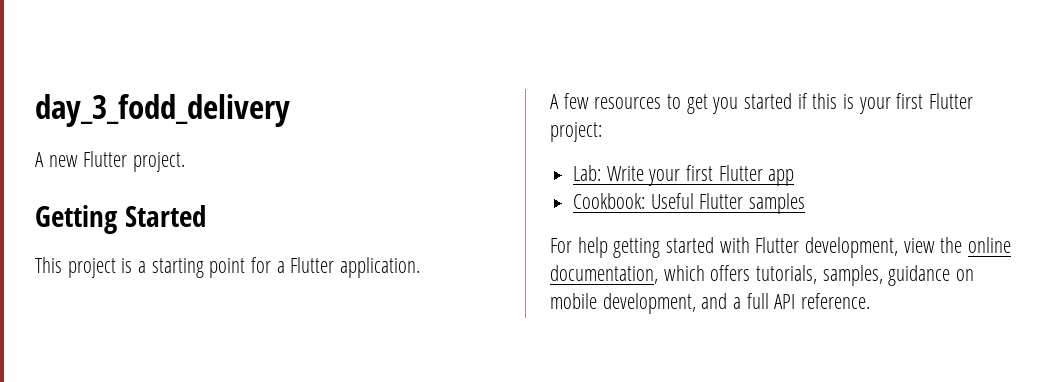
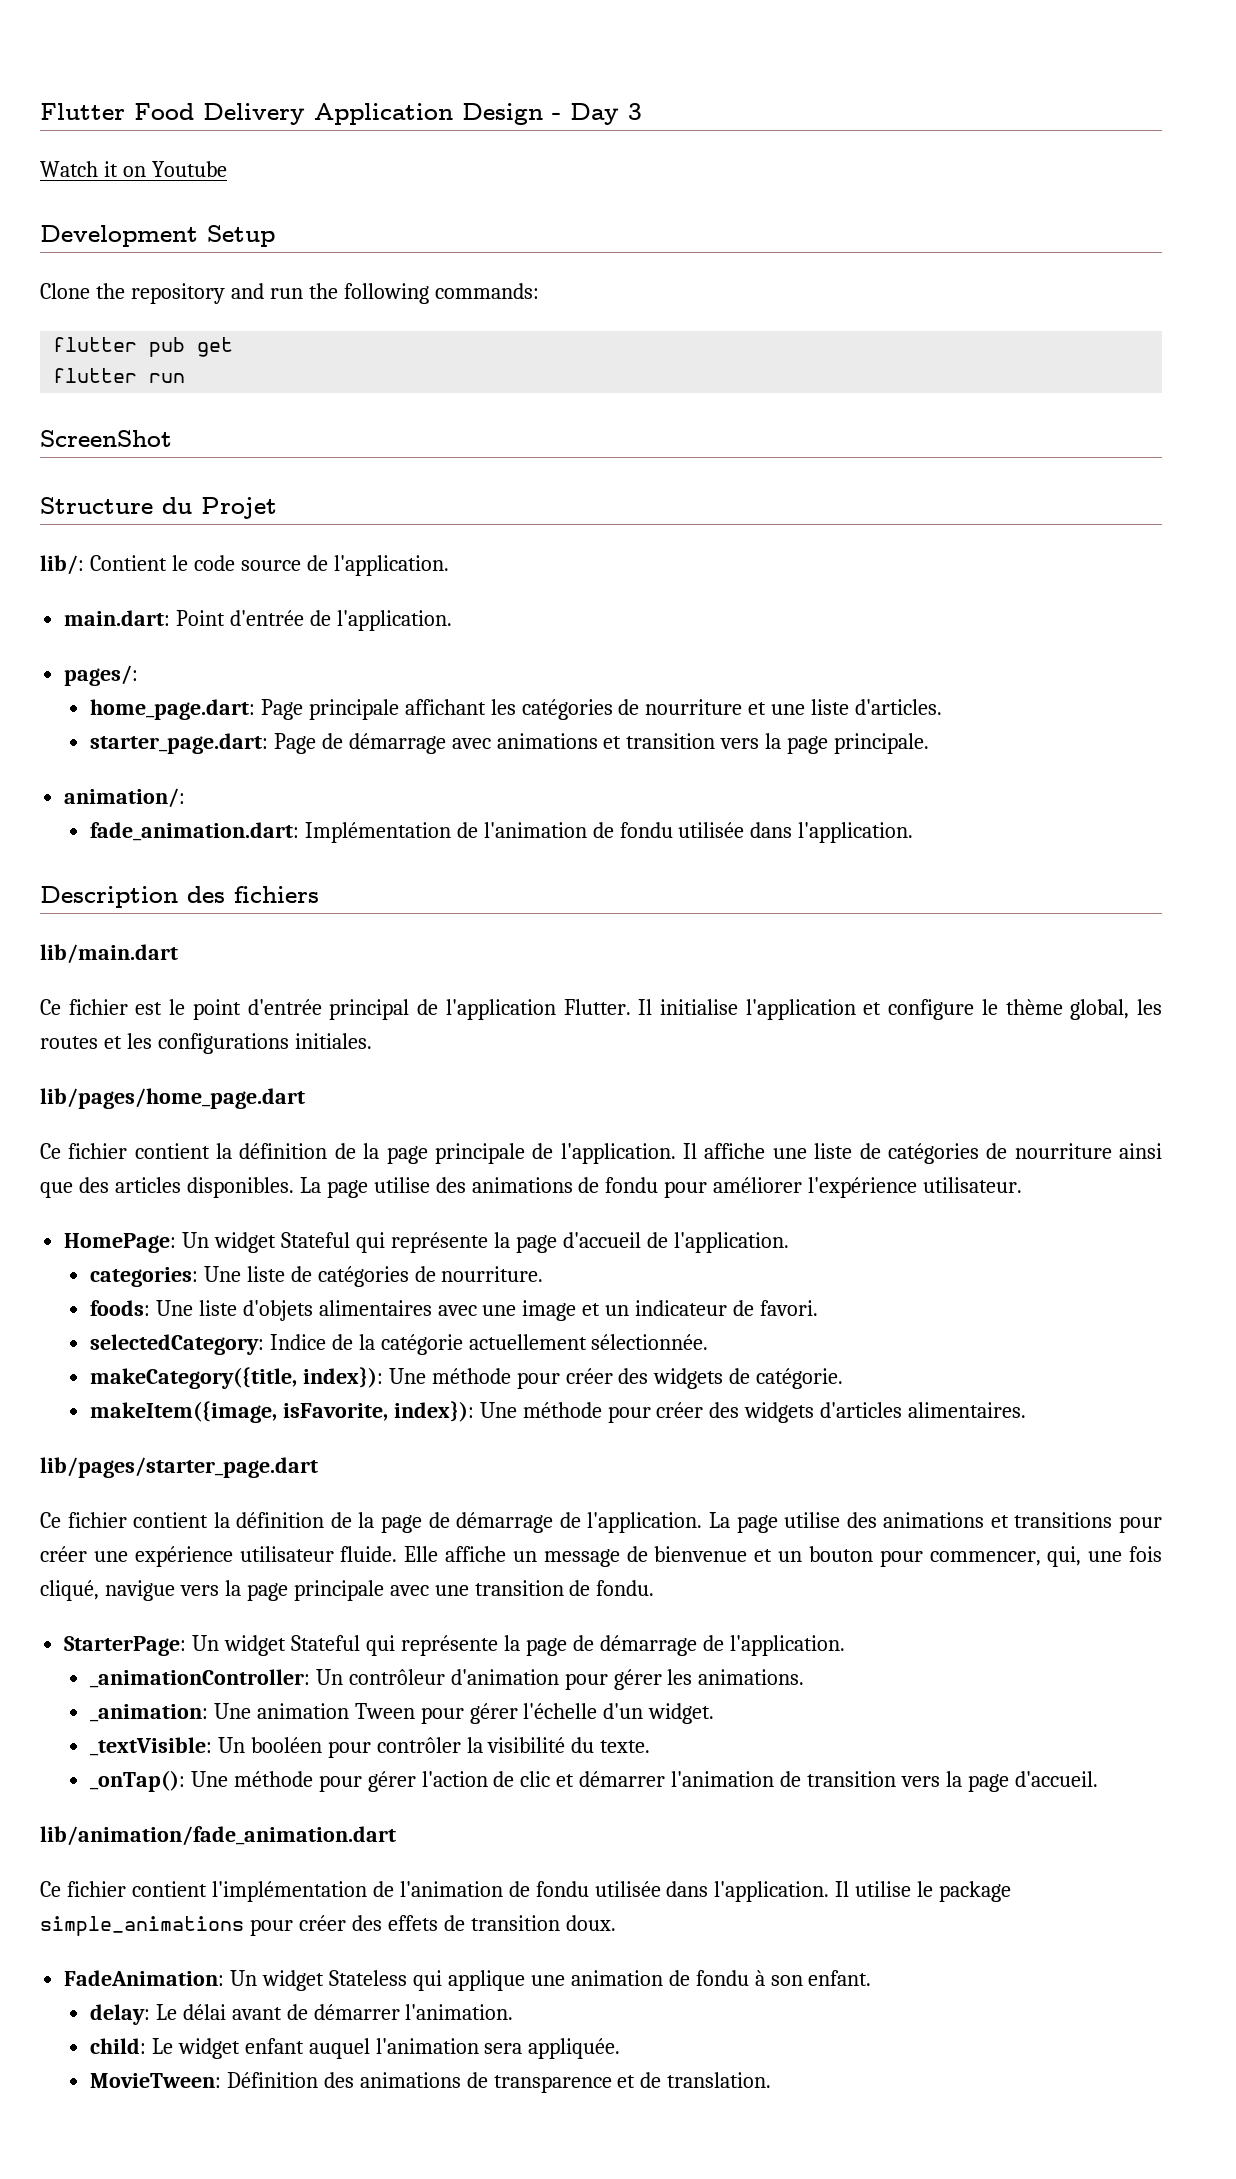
- day_3_fodd_delivery
- A new Flutter project.
- Getting Started
- This project is a starting point for a Flutter application.
- A few resources to get you started if this is your first Flutter project:
- Lab: Write your first Flutter app
- Cookbook: Useful Flutter samples
- For help getting started with Flutter development, view the online documentation, which offers tutorials, samples, guidance on mobile development, and a full API reference.
+ Flutter Food Delivery Application Design - Day 3
+ Watch it on Youtube
+ Development Setup
+ Clone the repository and run the following commands:
+ flutter pub get
+ flutter run
+ ScreenShot
+ Structure du Projet
+ lib/: Contient le code source de l'application.
+ main.dart: Point d'entrée de l'application.
+ pages/:
+ home_page.dart: Page principale affichant les catégories de nourriture et une liste d'articles.
+ starter_page.dart: Page de démarrage avec animations et transition vers la page principale.
+ animation/:
+ fade_animation.dart: Implémentation de l'animation de fondu utilisée dans l'application.
+ Description des fichiers
+ lib/main.dart
+ Ce fichier est le point d'entrée principal de l'application Flutter. Il initialise l'application et configure le thème global, les routes et les configurations initiales.
+ lib/pages/home_page.dart
+ Ce fichier contient la définition de la page principale de l'application. Il affiche une liste de catégories de nourriture ainsi que des articles disponibles. La page utilise des animations de fondu pour améliorer l'expérience utilisateur.
+ HomePage: Un widget Stateful qui représente la page d'accueil de l'application.
+ categories: Une liste de catégories de nourriture.
+ foods: Une liste d'objets alimentaires avec une image et un indicateur de favori.
+ selectedCategory: Indice de la catégorie actuellement sélectionnée.
+ makeCategory({title, index}): Une méthode pour créer des widgets de catégorie.
+ makeItem({image, isFavorite, index}): Une méthode pour créer des widgets d'articles alimentaires.
+ lib/pages/starter_page.dart
+ Ce fichier contient la définition de la page de démarrage de l'application. La page utilise des animations et transitions pour créer une expérience utilisateur fluide. Elle affiche un message de bienvenue et un bouton pour commencer, qui, une fois cliqué, navigue vers la page principale avec une transition de fondu.
+ StarterPage: Un widget Stateful qui représente la page de démarrage de l'application.
+ _animationController: Un contrôleur d'animation pour gérer les animations.
+ _animation: Une animation Tween pour gérer l'échelle d'un widget.
+ _textVisible: Un booléen pour contrôler la visibilité du texte.
+ _onTap(): Une méthode pour gérer l'action de clic et démarrer l'animation de transition vers la page d'accueil.
+ lib/animation/fade_animation.dart
+ Ce fichier contient l'implémentation de l'animation de fondu utilisée dans l'application. Il utilise le package simple_animations pour créer des effets de transition doux.
+ FadeAnimation: Un widget Stateless qui applique une animation de fondu à son enfant.
+ delay: Le délai avant de démarrer l'animation.
+ child: Le widget enfant auquel l'animation sera appliquée.
+ MovieTween: Définition des animations de transparence et de translation.

